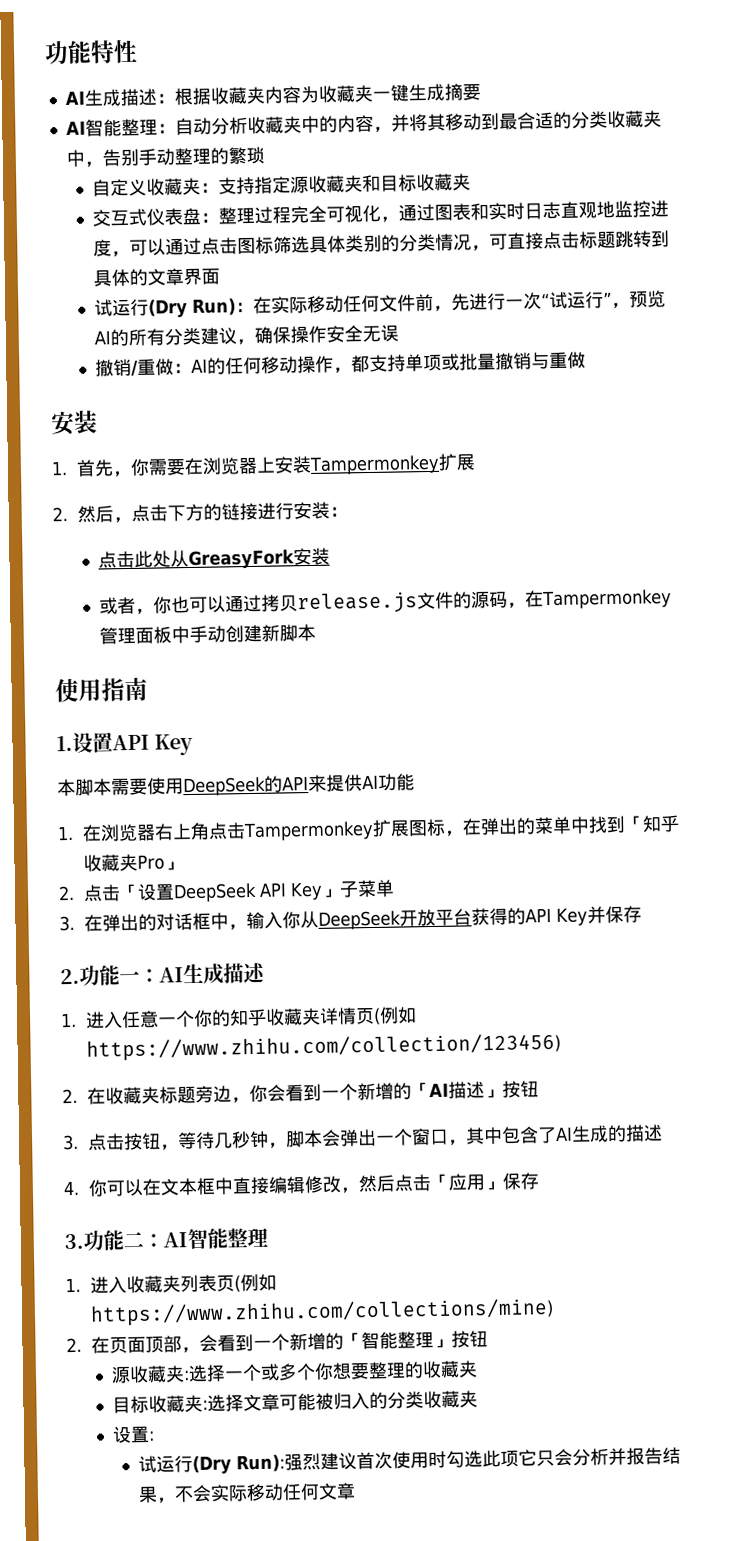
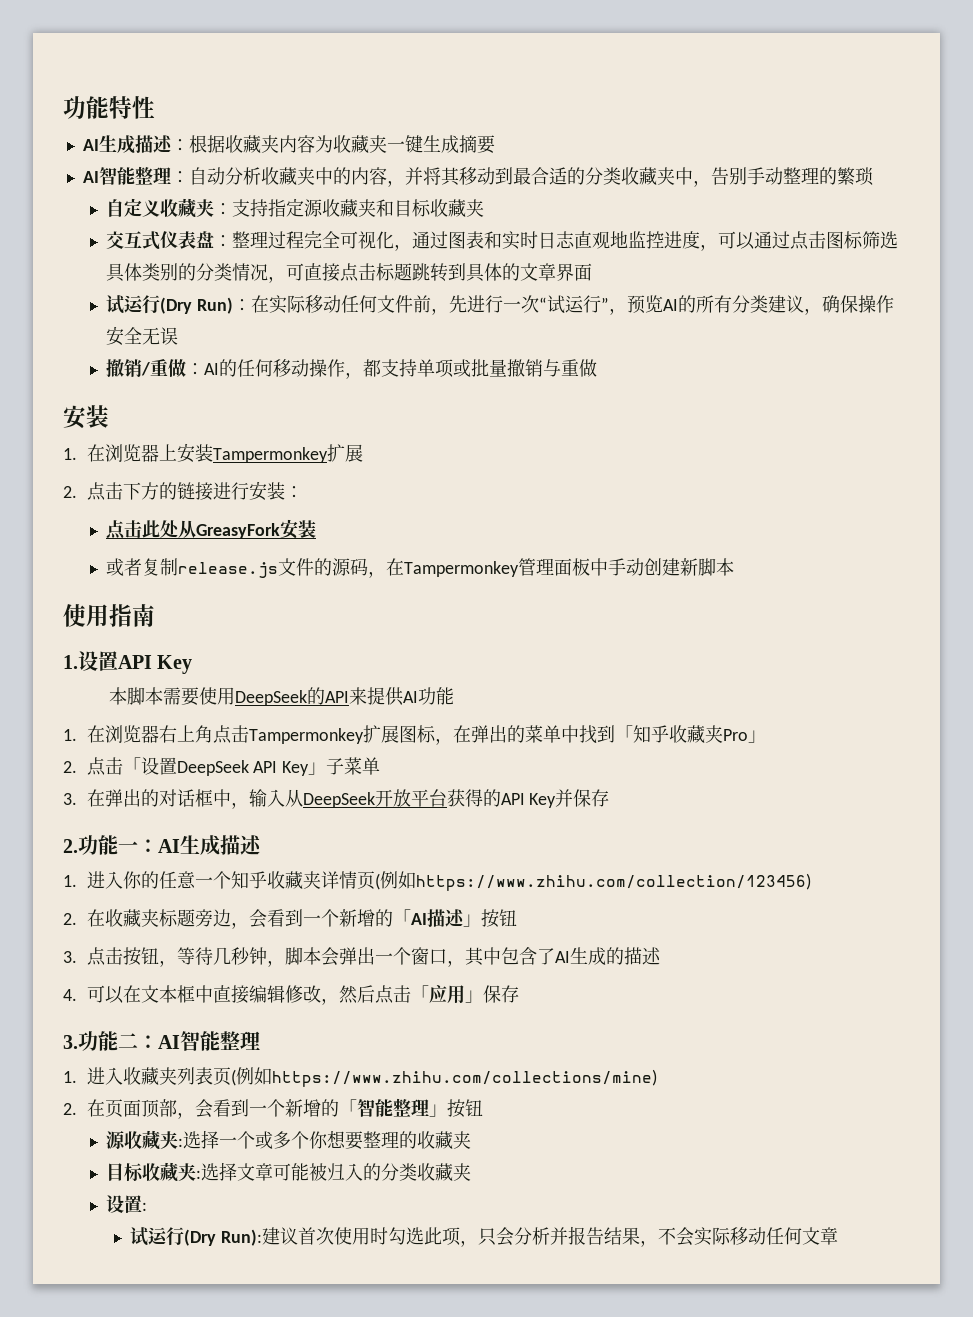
- 1.首先，你需要在浏览器上安装Tampermonkey扩展
+ 1.在浏览器上安装Tampermonkey扩展
- 2.然后，点击下方的链接进行安装：
+ 2.点击下方的链接进行安装：
- 或者，你也可以通过拷贝release.js文件的源码，在Tampermonkey管理面板中手动创建新脚本
+ 或者复制release.js文件的源码，在Tampermonkey管理面板中手动创建新脚本
- 3.在弹出的对话框中，输入你从DeepSeek开放平台获得的API Key并保存
+ 3.在弹出的对话框中，输入从DeepSeek开放平台获得的API Key并保存
- 1.进入任意一个你的知乎收藏夹详情页(例如https://www.zhihu.com/collection/123456)
+ 1.进入你的任意一个知乎收藏夹详情页(例如https://www.zhihu.com/collection/123456)
- 2.在收藏夹标题旁边，你会看到一个新增的「AI描述」按钮
+ 2.在收藏夹标题旁边，会看到一个新增的「AI描述」按钮
- 4.你可以在文本框中直接编辑修改，然后点击「应用」保存
+ 4.可以在文本框中直接编辑修改，然后点击「应用」保存
- 试运行(Dry Run):强烈建议首次使用时勾选此项它只会分析并报告结果，不会实际移动任何文章
+ 试运行(Dry Run):建议首次使用时勾选此项，只会分析并报告结果，不会实际移动任何文章

